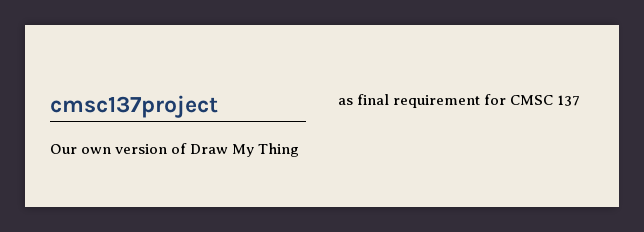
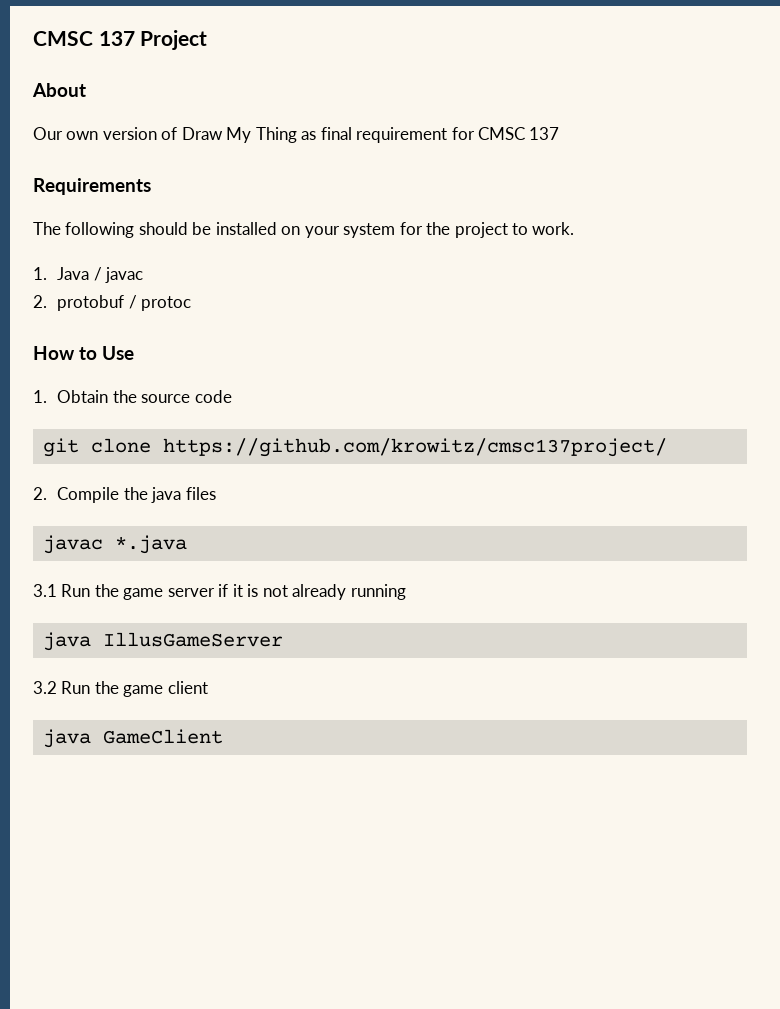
- cmsc137project
+ CMSC 137 Project
+ About
+ Requirements
+ The following should be installed on your system for the project to work.
+ 1. Java / javac
+ 2. protobuf / protoc
+ How to Use
+ 1. Obtain the source code
+ git clone https://github.com/krowitz/cmsc137project/
+ 2. Compile the java files
+ javac *.java
+ 3.1 Run the game server if it is not already running
+ java IllusGameServer
+ 3.2 Run the game client
+ java GameClient

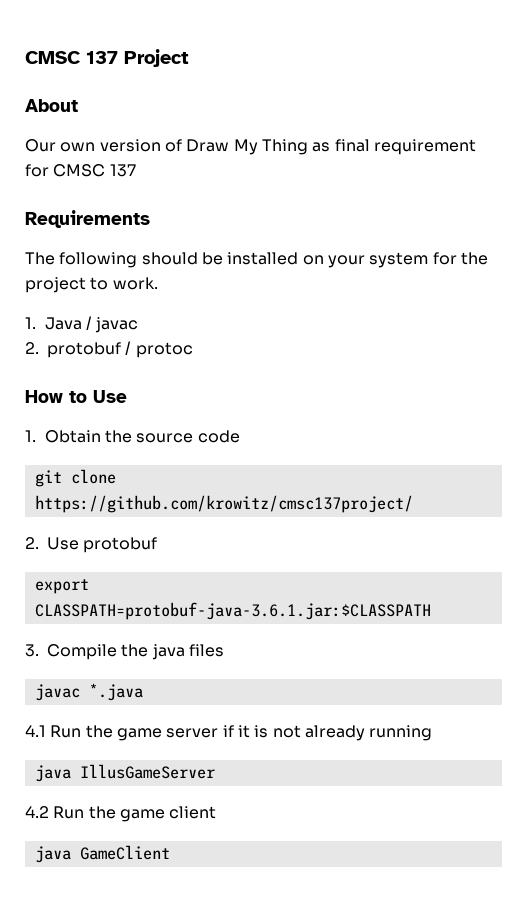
- 2. Compile the java files
+ 2. Use protobuf
+ export CLASSPATH=protobuf-java-3.6.1.jar:$CLASSPATH
+ 3. Compile the java files
- 3.1 Run the game server if it is not already running
+ 4.1 Run the game server if it is not already running
- 3.2 Run the game client
+ 4.2 Run the game client

